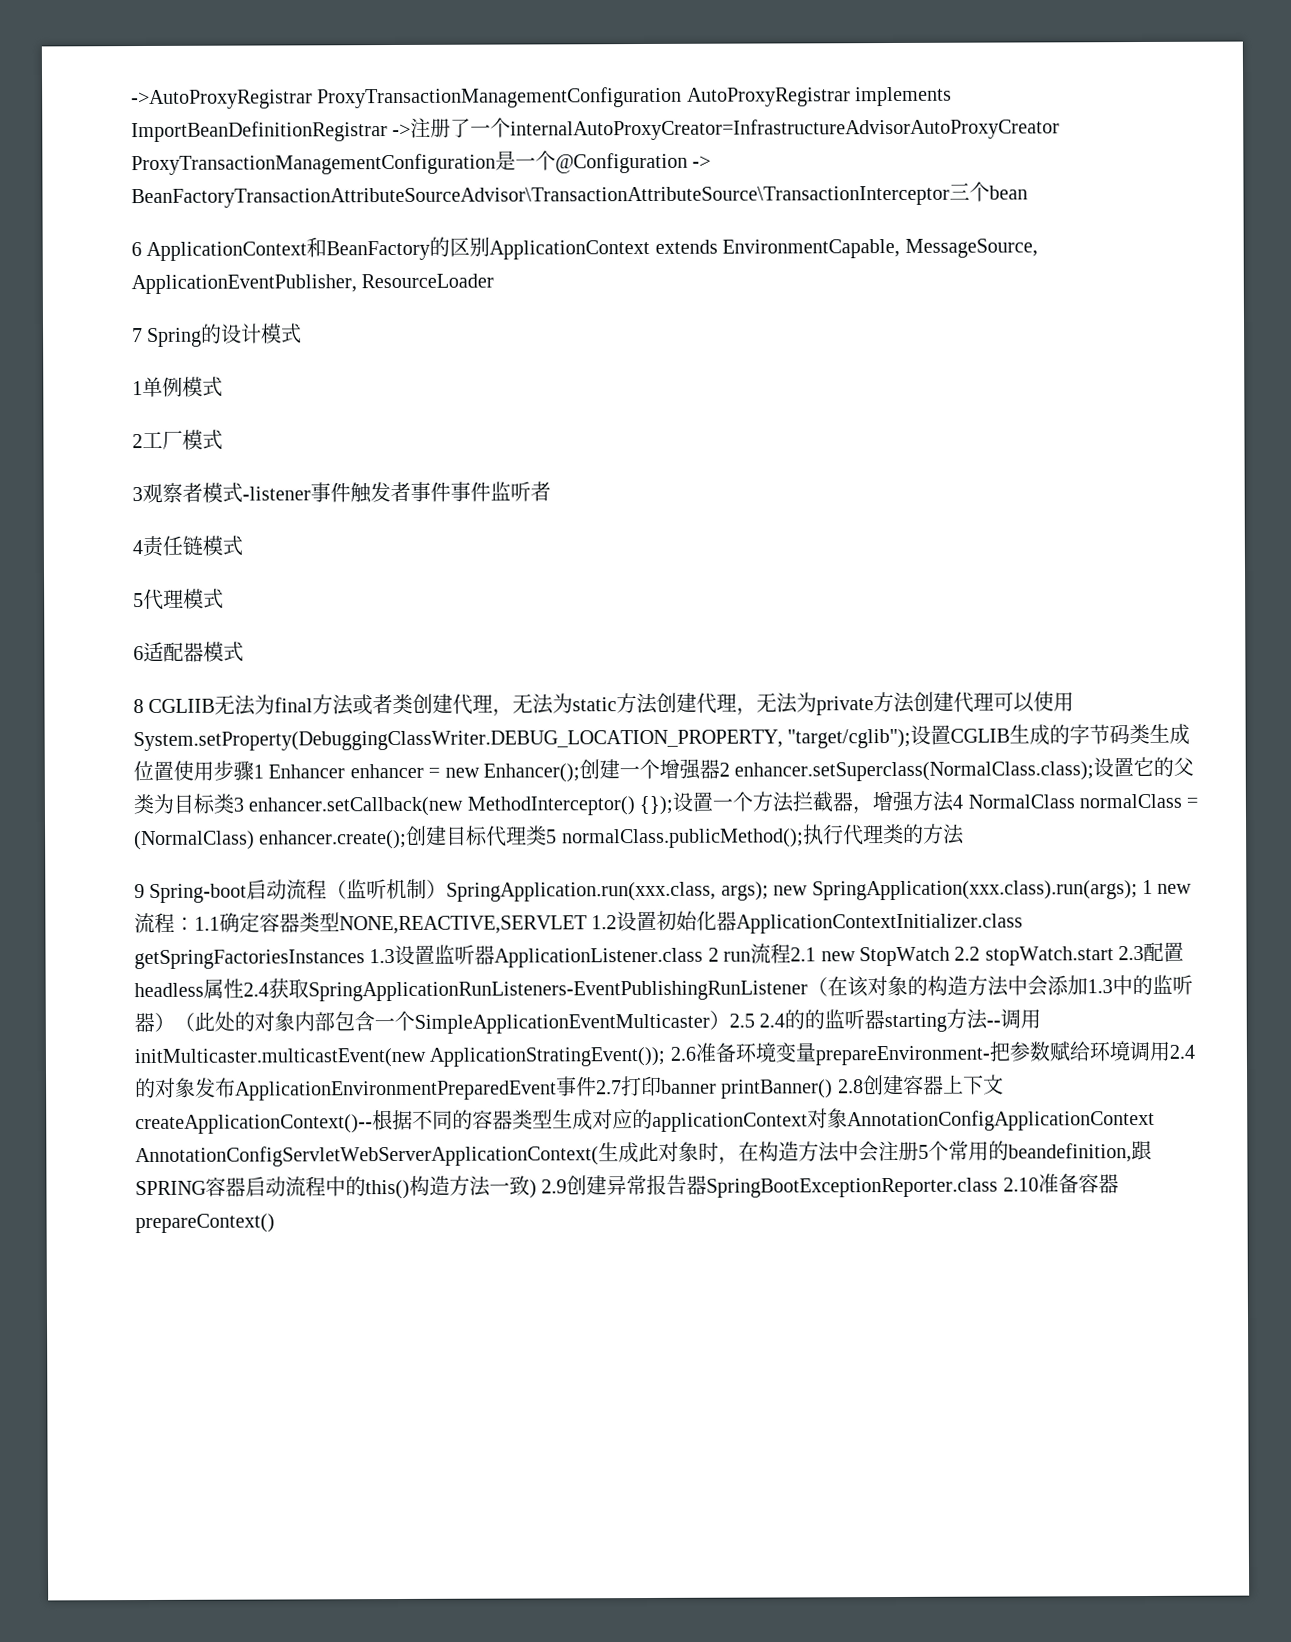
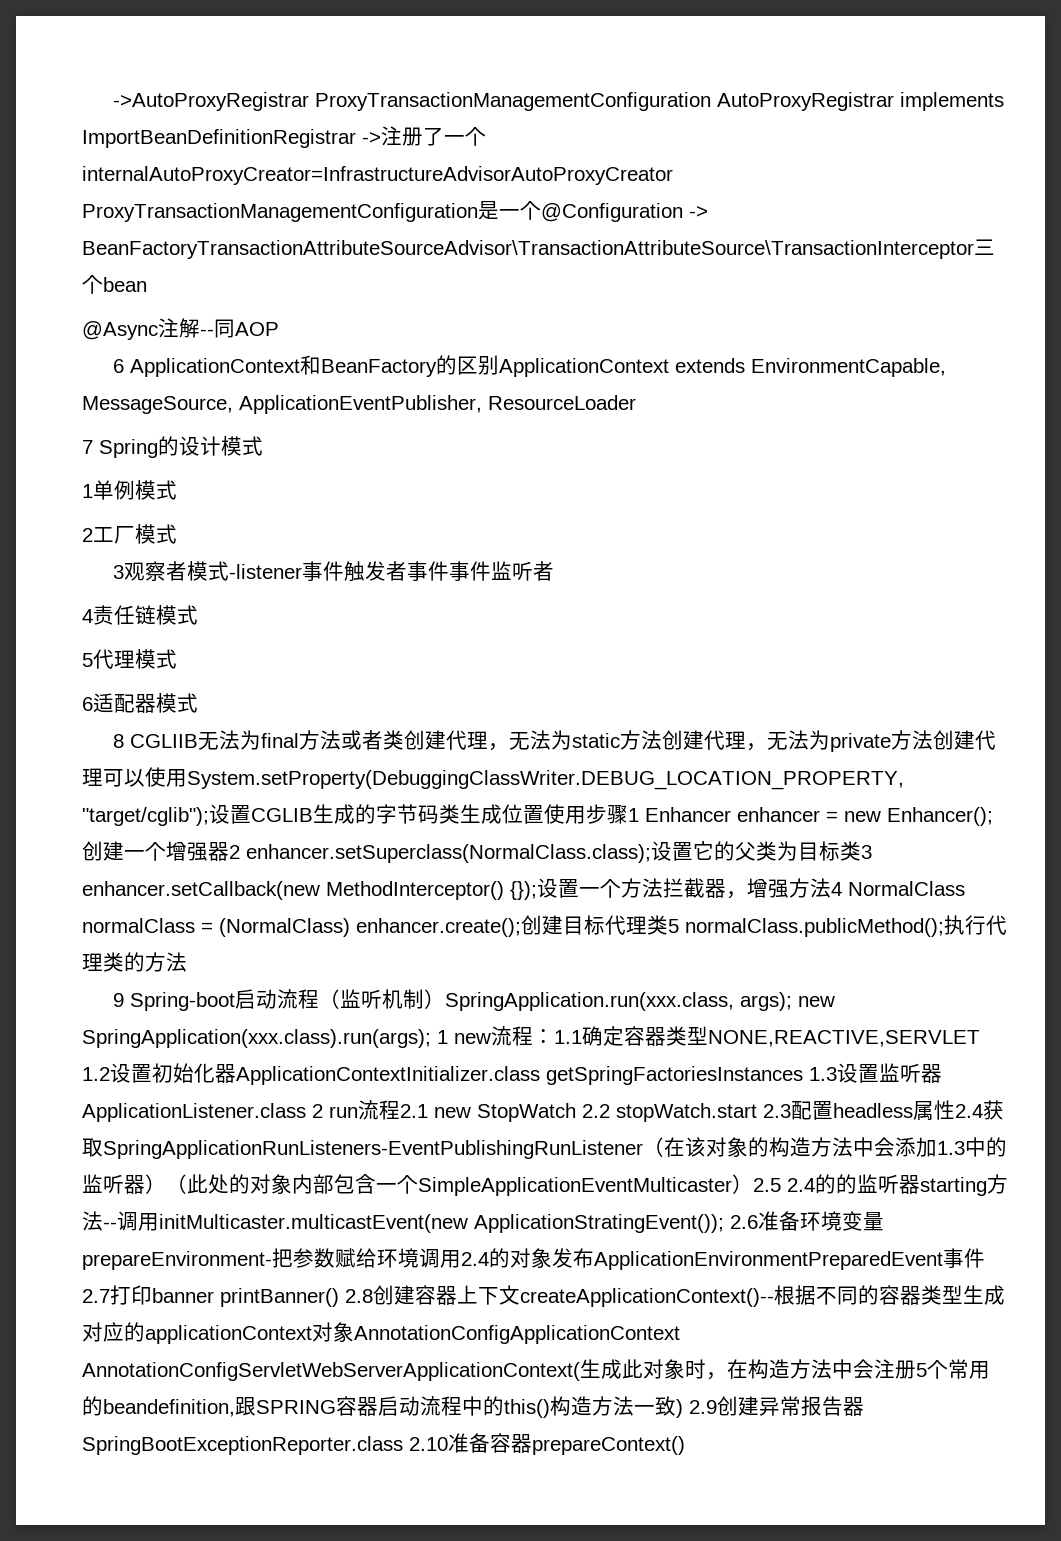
+ @Async注解--同AOP

